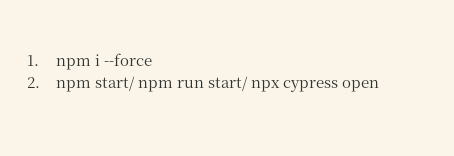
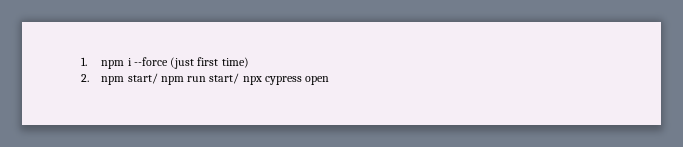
- 1. npm i --force
+ 1. npm i --force (just first time)

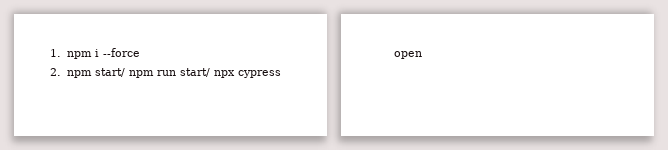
- 1. npm i --force (just first time)
+ 1. npm i --force

